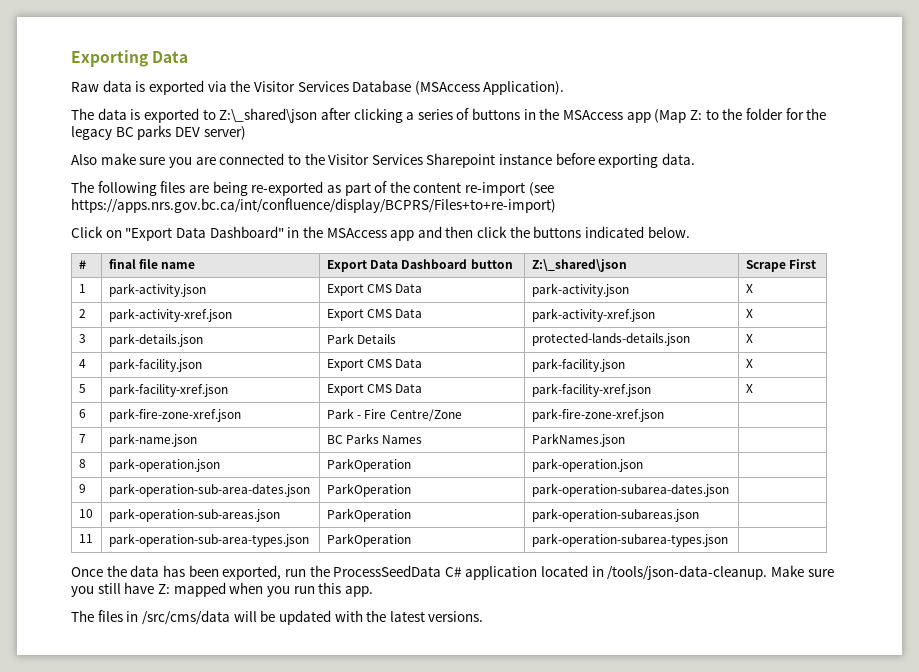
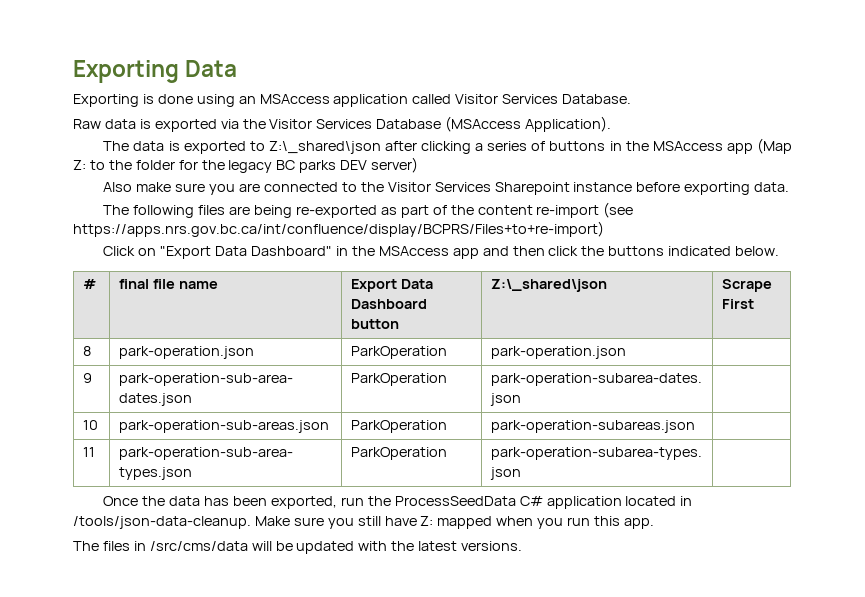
+ Exporting is done using an MSAccess application called Visitor Services Database.
- 1 | park-activity.json | Export CMS Data | park-activity.json | X
- 2 | park-activity-xref.json | Export CMS Data | park-activity-xref.json | X
- 3 | park-details.json | Park Details | protected-lands-details.json | X
- 4 | park-facility.json | Export CMS Data | park-facility.json | X
- 5 | park-facility-xref.json | Export CMS Data | park-facility-xref.json | X
- 6 | park-fire-zone-xref.json | Park - Fire Centre/Zone | park-fire-zone-xref.json |
- 7 | park-name.json | BC Parks Names | ParkNames.json |

